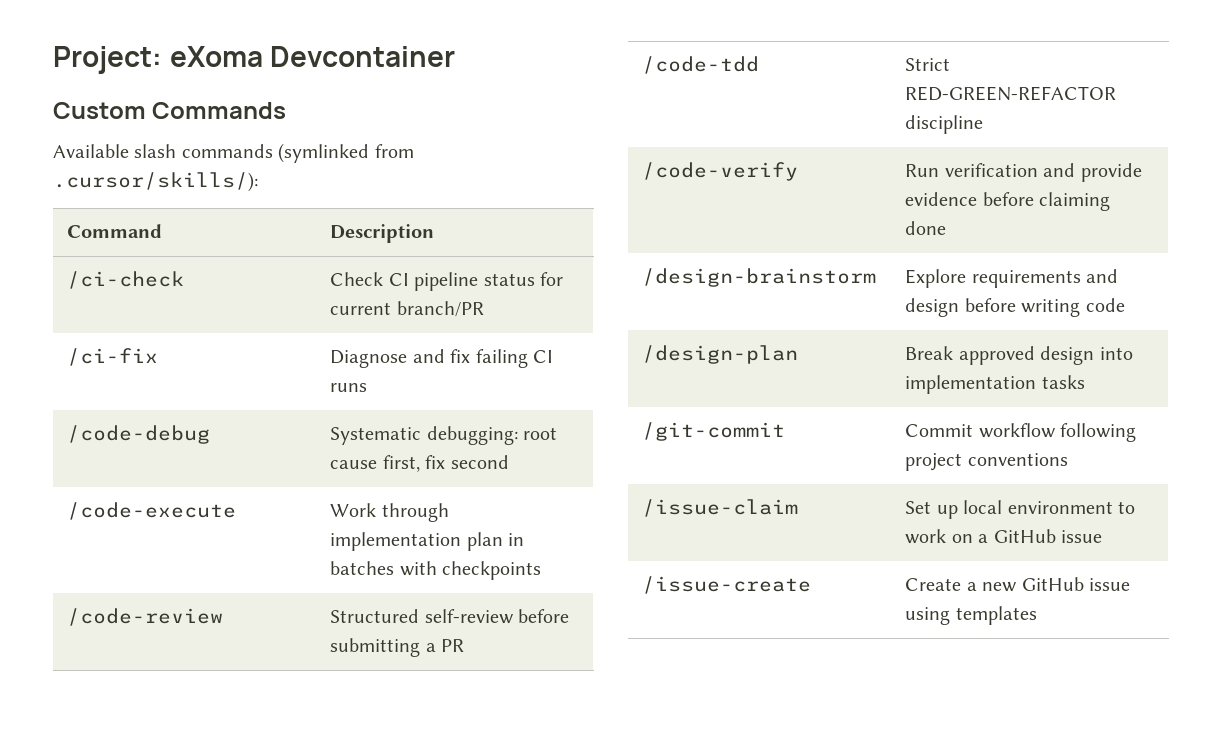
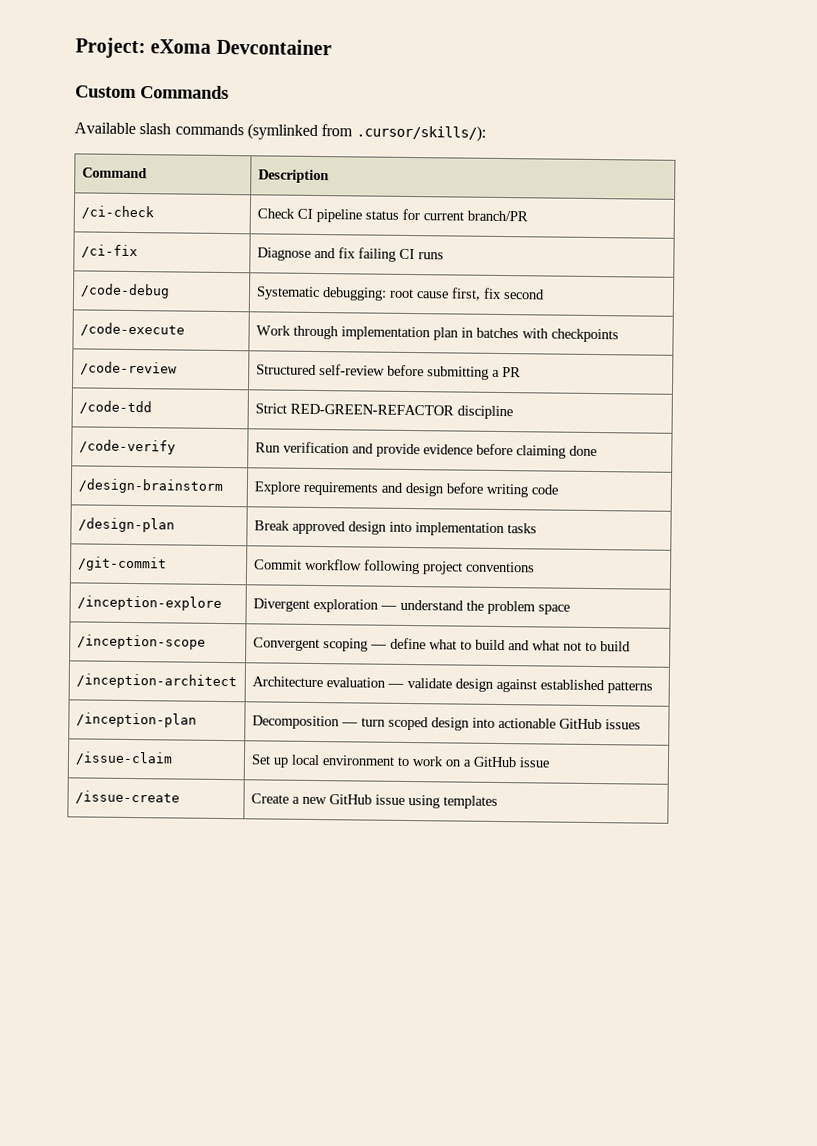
+ /inception-explore | Divergent exploration — understand the problem space
+ /inception-scope | Convergent scoping — define what to build and what not to build
+ /inception-architect | Architecture evaluation — validate design against established patterns
+ /inception-plan | Decomposition — turn scoped design into actionable GitHub issues

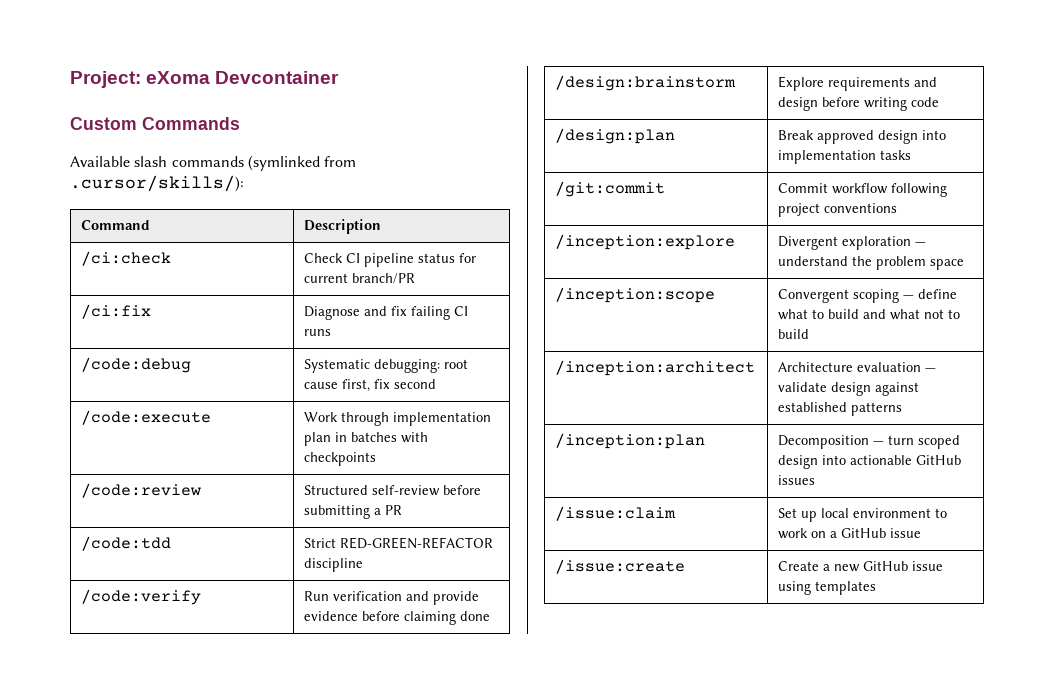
- /ci-check | Check CI pipeline status for current branch/PR
+ /ci:check | Check CI pipeline status for current branch/PR
- /ci-fix | Diagnose and fix failing CI runs
+ /ci:fix | Diagnose and fix failing CI runs
- /code-debug | Systematic debugging: root cause first, fix second
+ /code:debug | Systematic debugging: root cause first, fix second
- /code-execute | Work through implementation plan in batches with checkpoints
+ /code:execute | Work through implementation plan in batches with checkpoints
- /code-review | Structured self-review before submitting a PR
+ /code:review | Structured self-review before submitting a PR
- /code-tdd | Strict RED-GREEN-REFACTOR discipline
+ /code:tdd | Strict RED-GREEN-REFACTOR discipline
- /code-verify | Run verification and provide evidence before claiming done
+ /code:verify | Run verification and provide evidence before claiming done
- /design-brainstorm | Explore requirements and design before writing code
+ /design:brainstorm | Explore requirements and design before writing code
- /design-plan | Break approved design into implementation tasks
+ /design:plan | Break approved design into implementation tasks
- /git-commit | Commit workflow following project conventions
+ /git:commit | Commit workflow following project conventions
- /inception-explore | Divergent exploration — understand the problem space
+ /inception:explore | Divergent exploration — understand the problem space
- /inception-scope | Convergent scoping — define what to build and what not to build
+ /inception:scope | Convergent scoping — define what to build and what not to build
- /inception-architect | Architecture evaluation — validate design against established patterns
+ /inception:architect | Architecture evaluation — validate design against established patterns
- /inception-plan | Decomposition — turn scoped design into actionable GitHub issues
+ /inception:plan | Decomposition — turn scoped design into actionable GitHub issues
- /issue-claim | Set up local environment to work on a GitHub issue
+ /issue:claim | Set up local environment to work on a GitHub issue
- /issue-create | Create a new GitHub issue using templates
+ /issue:create | Create a new GitHub issue using templates

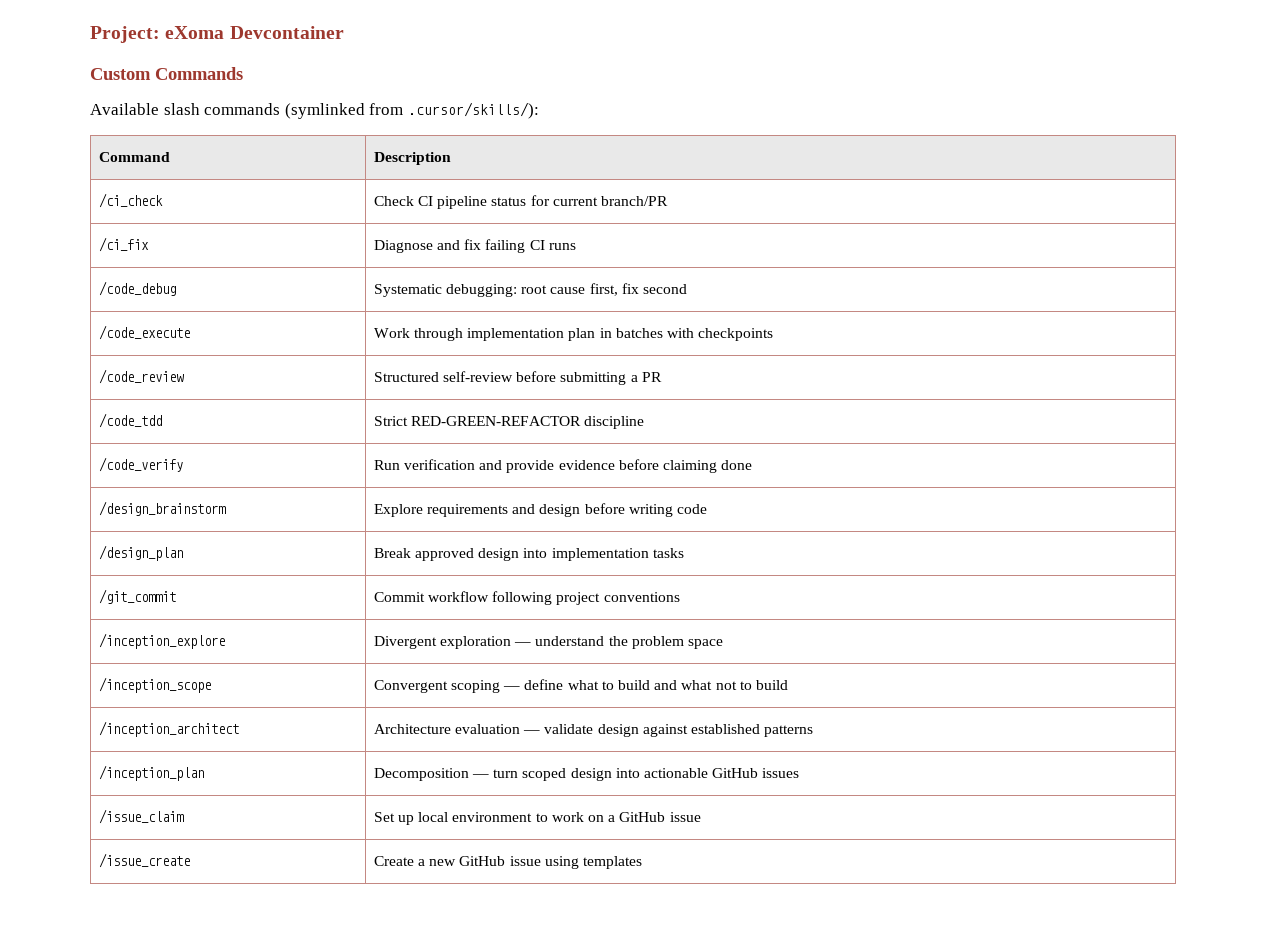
- /ci:check | Check CI pipeline status for current branch/PR
+ /ci_check | Check CI pipeline status for current branch/PR
- /ci:fix | Diagnose and fix failing CI runs
+ /ci_fix | Diagnose and fix failing CI runs
- /code:debug | Systematic debugging: root cause first, fix second
+ /code_debug | Systematic debugging: root cause first, fix second
- /code:execute | Work through implementation plan in batches with checkpoints
+ /code_execute | Work through implementation plan in batches with checkpoints
- /code:review | Structured self-review before submitting a PR
+ /code_review | Structured self-review before submitting a PR
- /code:tdd | Strict RED-GREEN-REFACTOR discipline
+ /code_tdd | Strict RED-GREEN-REFACTOR discipline
- /code:verify | Run verification and provide evidence before claiming done
+ /code_verify | Run verification and provide evidence before claiming done
- /design:brainstorm | Explore requirements and design before writing code
+ /design_brainstorm | Explore requirements and design before writing code
- /design:plan | Break approved design into implementation tasks
+ /design_plan | Break approved design into implementation tasks
- /git:commit | Commit workflow following project conventions
+ /git_commit | Commit workflow following project conventions
- /inception:explore | Divergent exploration — understand the problem space
+ /inception_explore | Divergent exploration — understand the problem space
- /inception:scope | Convergent scoping — define what to build and what not to build
+ /inception_scope | Convergent scoping — define what to build and what not to build
- /inception:architect | Architecture evaluation — validate design against established patterns
+ /inception_architect | Architecture evaluation — validate design against established patterns
- /inception:plan | Decomposition — turn scoped design into actionable GitHub issues
+ /inception_plan | Decomposition — turn scoped design into actionable GitHub issues
- /issue:claim | Set up local environment to work on a GitHub issue
+ /issue_claim | Set up local environment to work on a GitHub issue
- /issue:create | Create a new GitHub issue using templates
+ /issue_create | Create a new GitHub issue using templates

